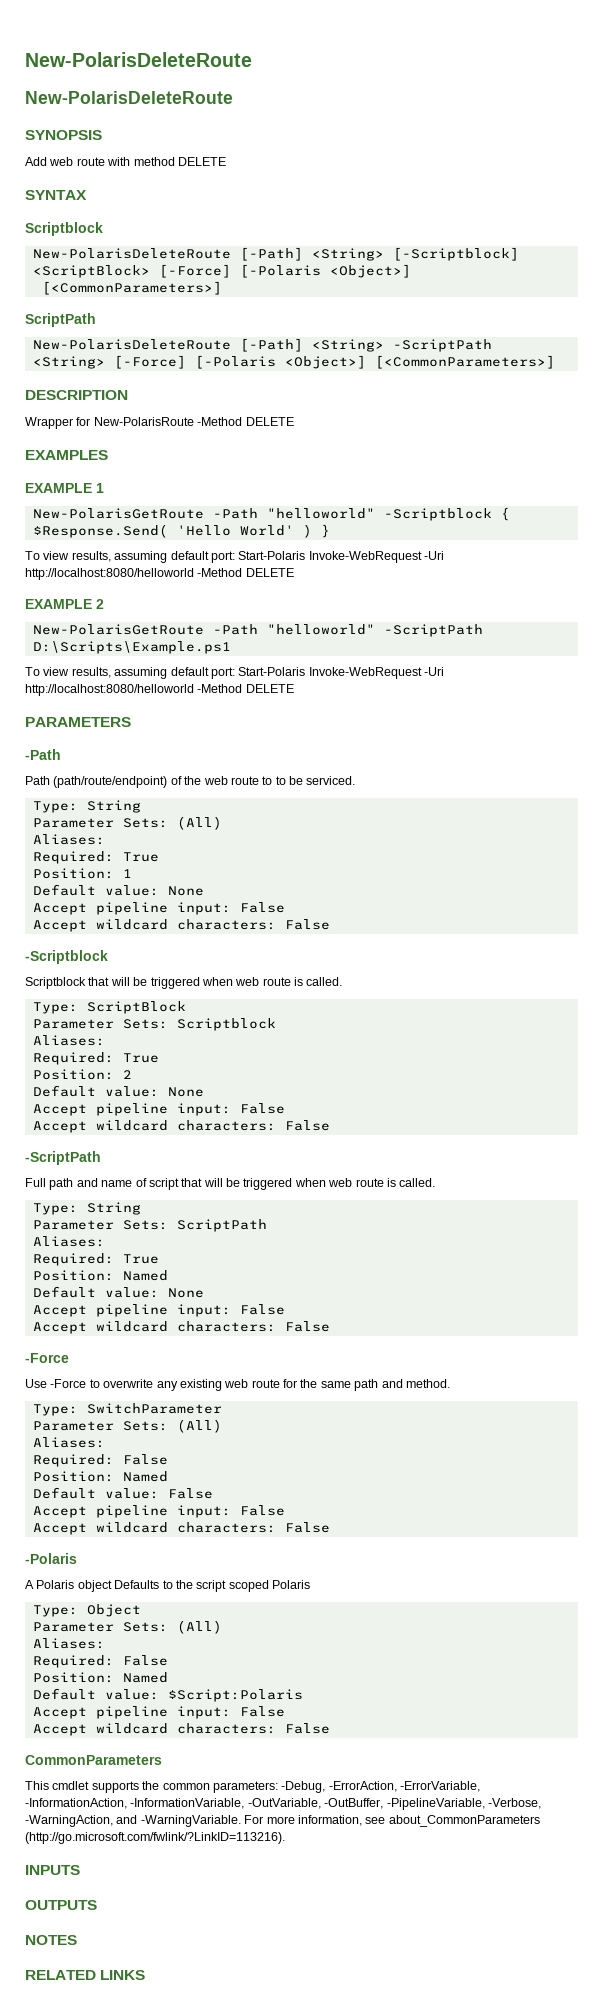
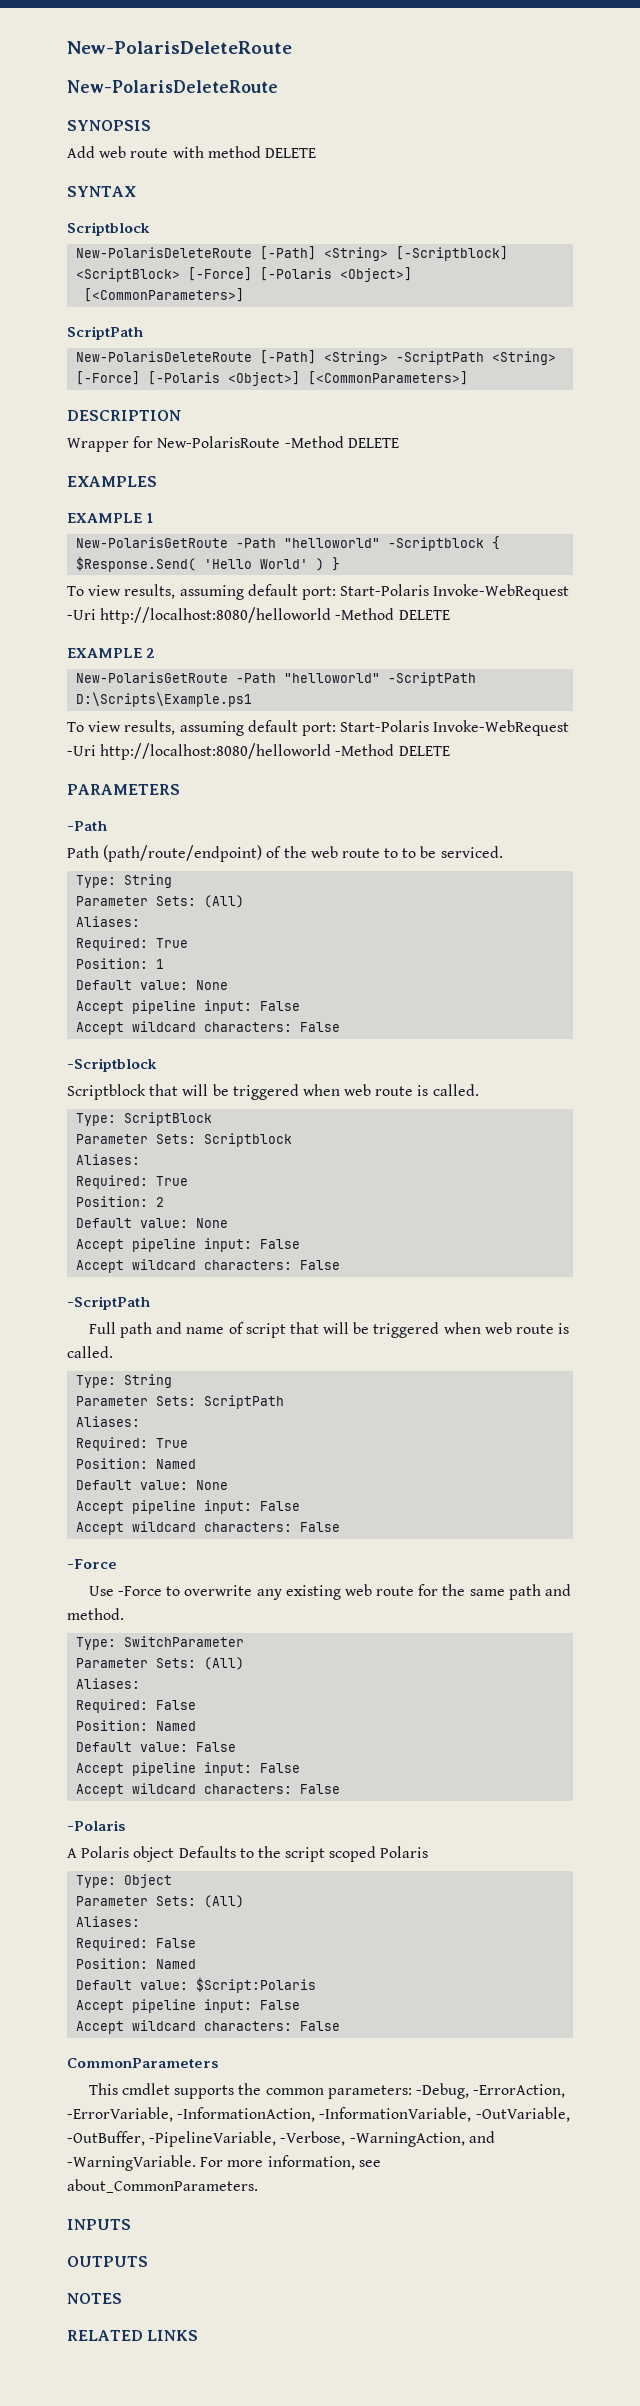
- For more information, see about_CommonParameters (http://go.microsoft.com/fwlink/?LinkID=113216).
+ For more information, see about_CommonParameters.

